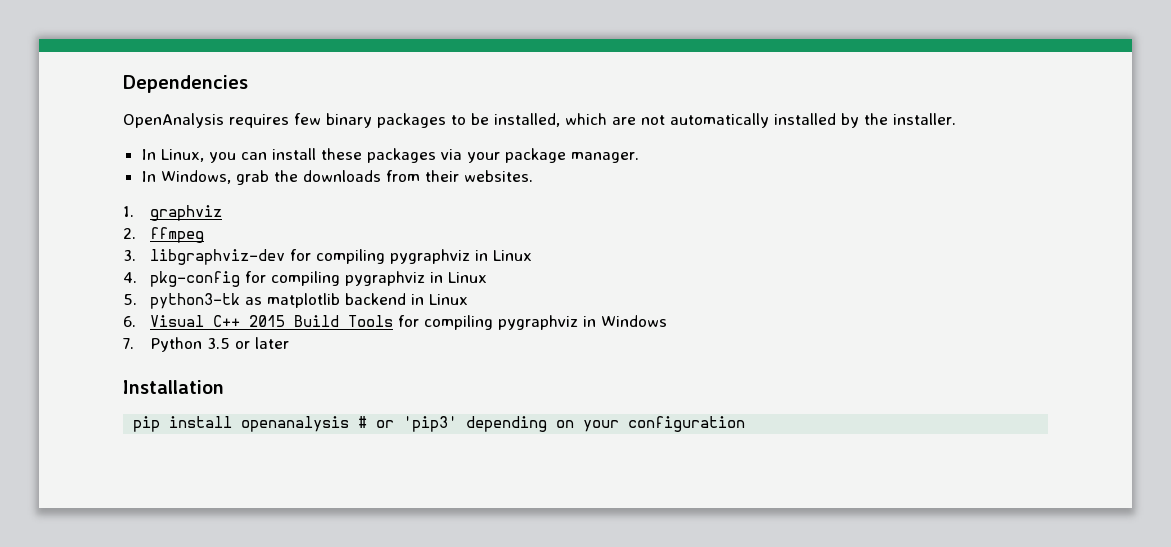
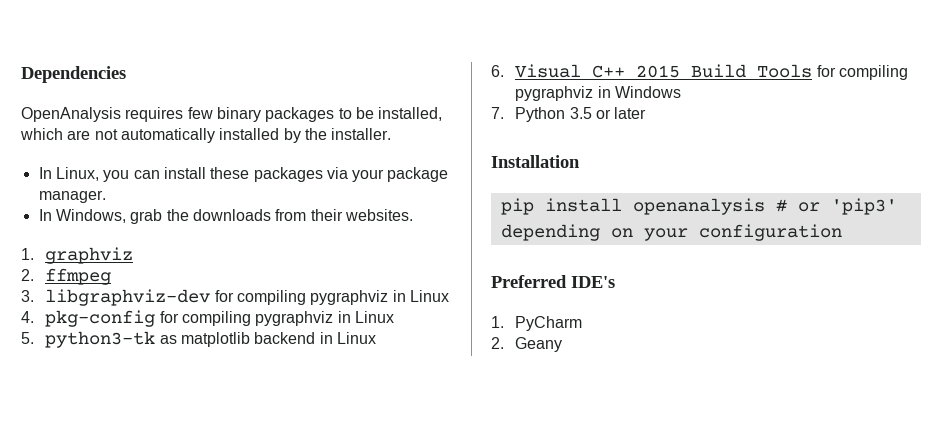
+ Preferred IDE's
+ 1. PyCharm
+ 2. Geany

